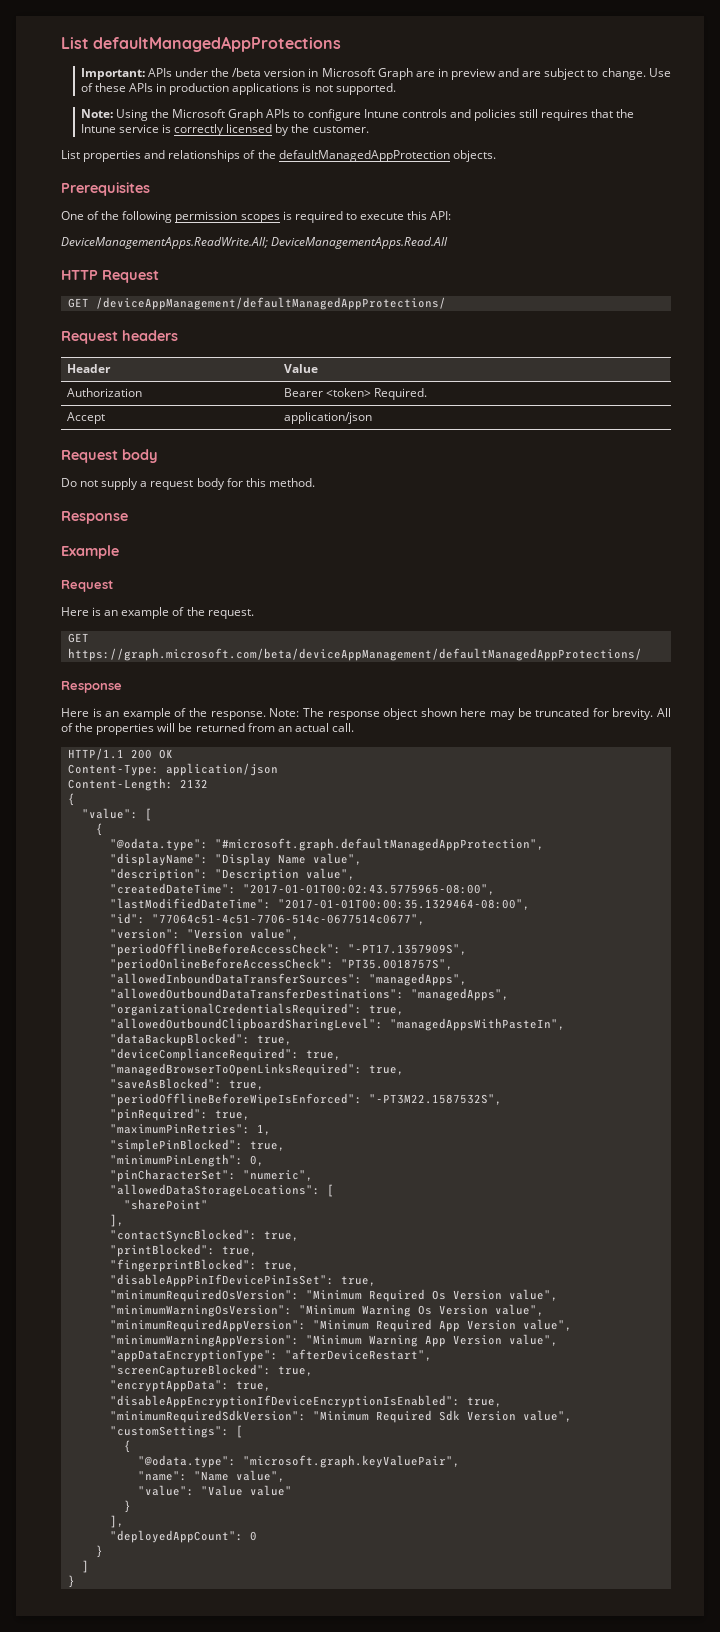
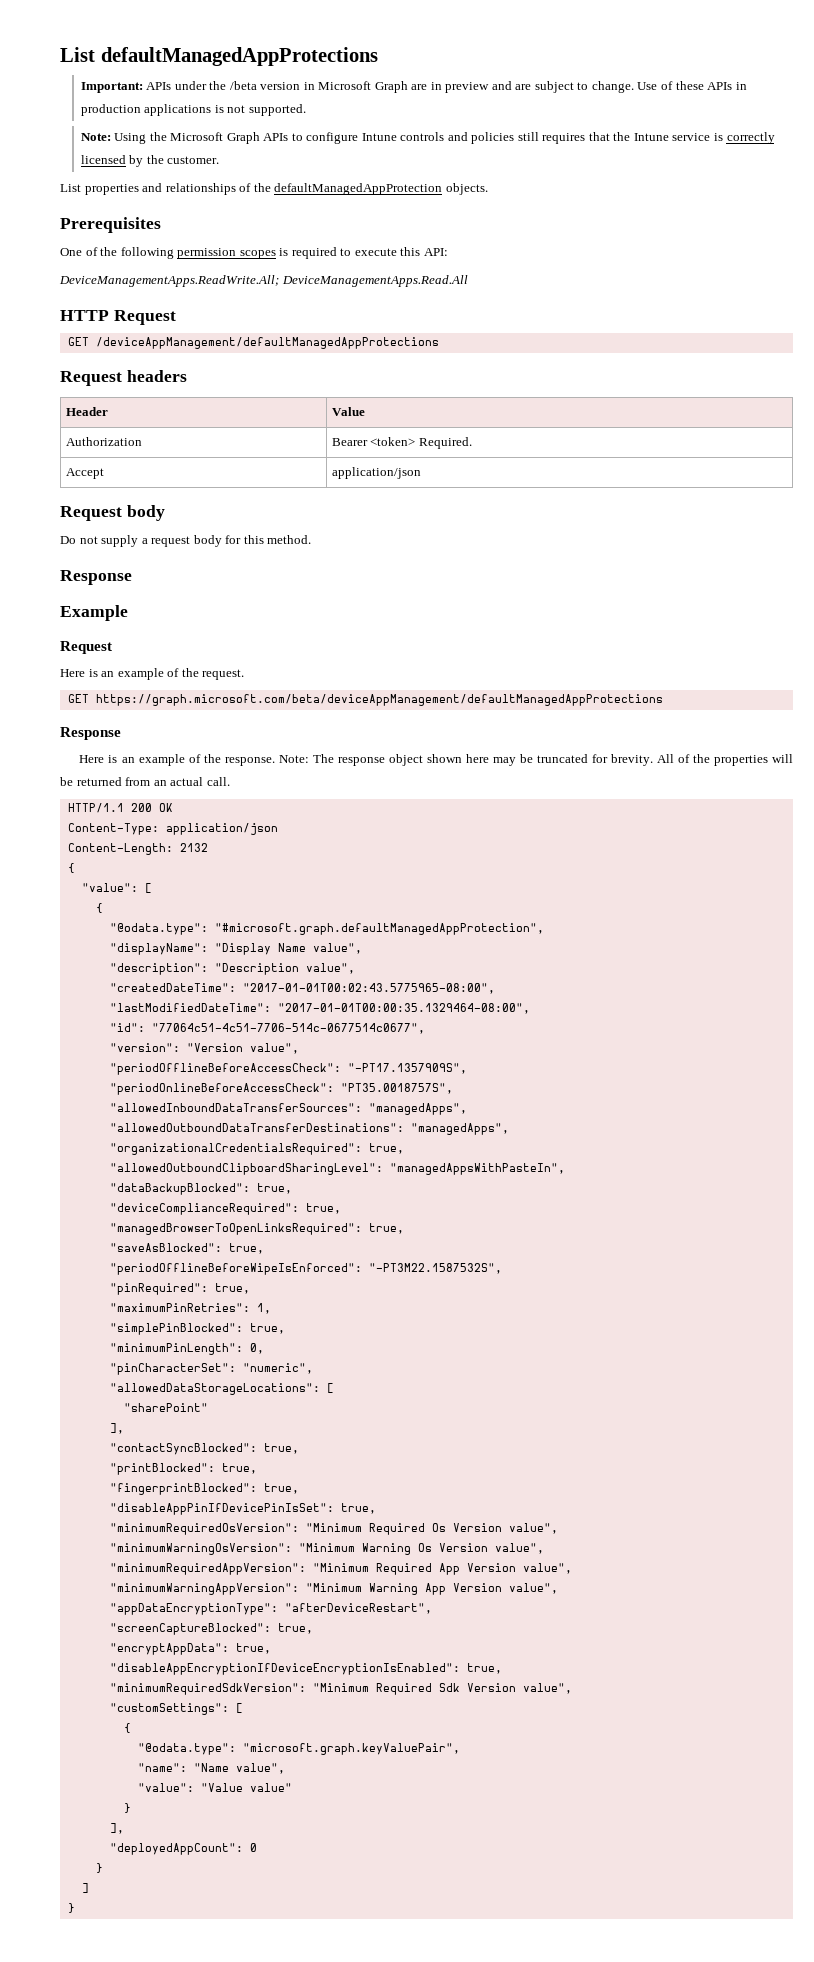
- GET /deviceAppManagement/defaultManagedAppProtections/
+ GET /deviceAppManagement/defaultManagedAppProtections
- GET https://graph.microsoft.com/beta/deviceAppManagement/defaultManagedAppProtections/
+ GET https://graph.microsoft.com/beta/deviceAppManagement/defaultManagedAppProtections

